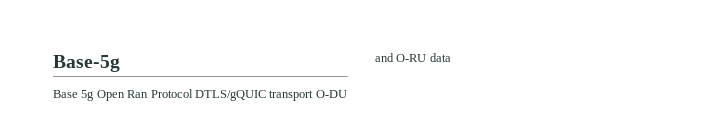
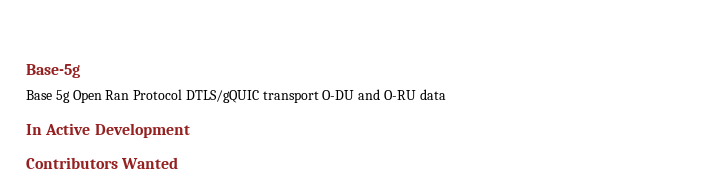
+ In Active Development
+ Contributors Wanted

